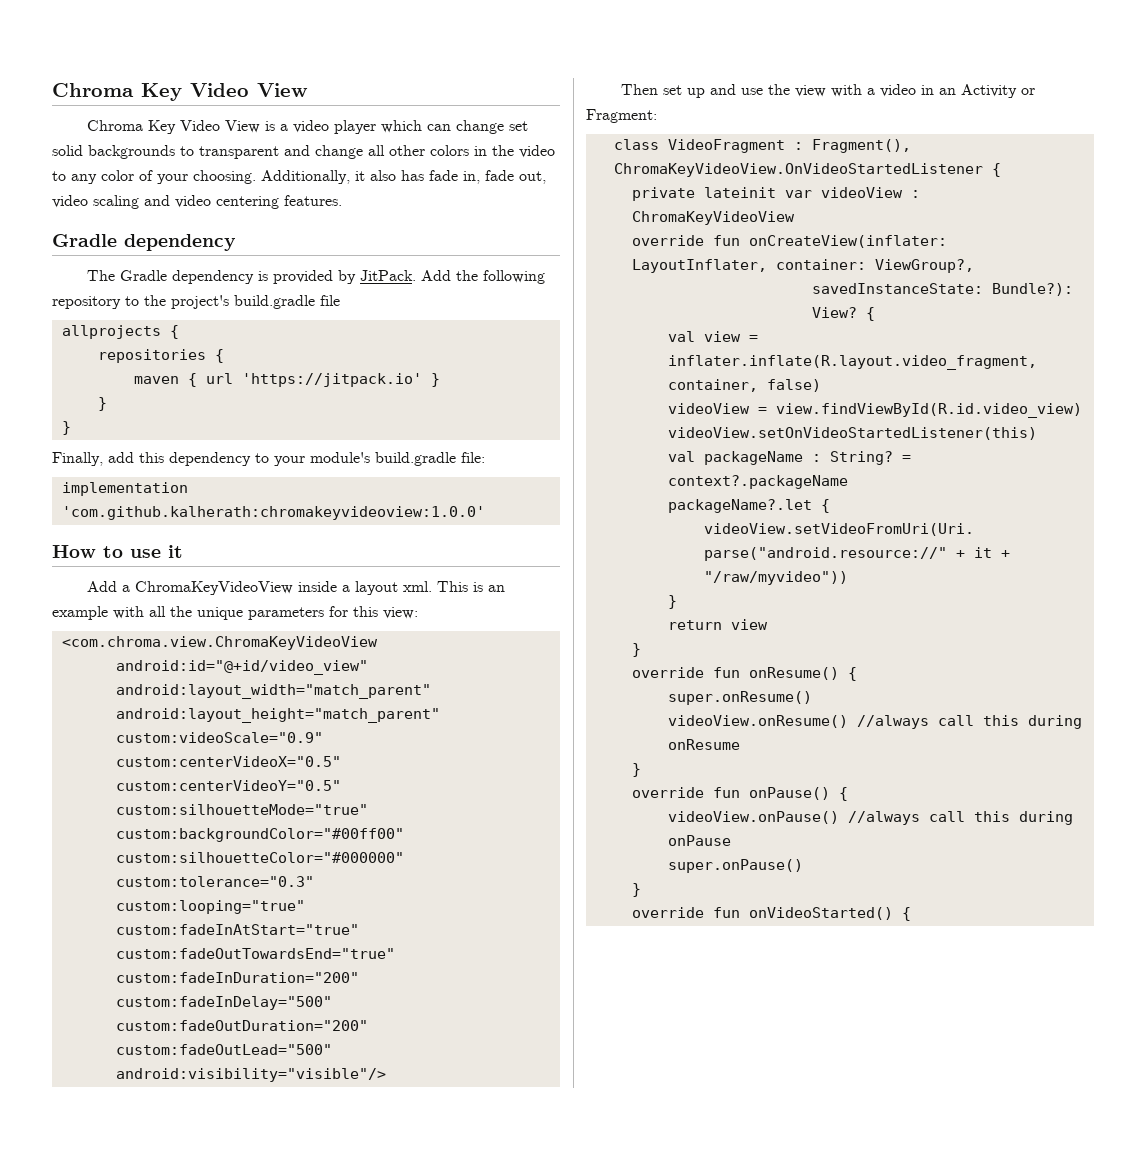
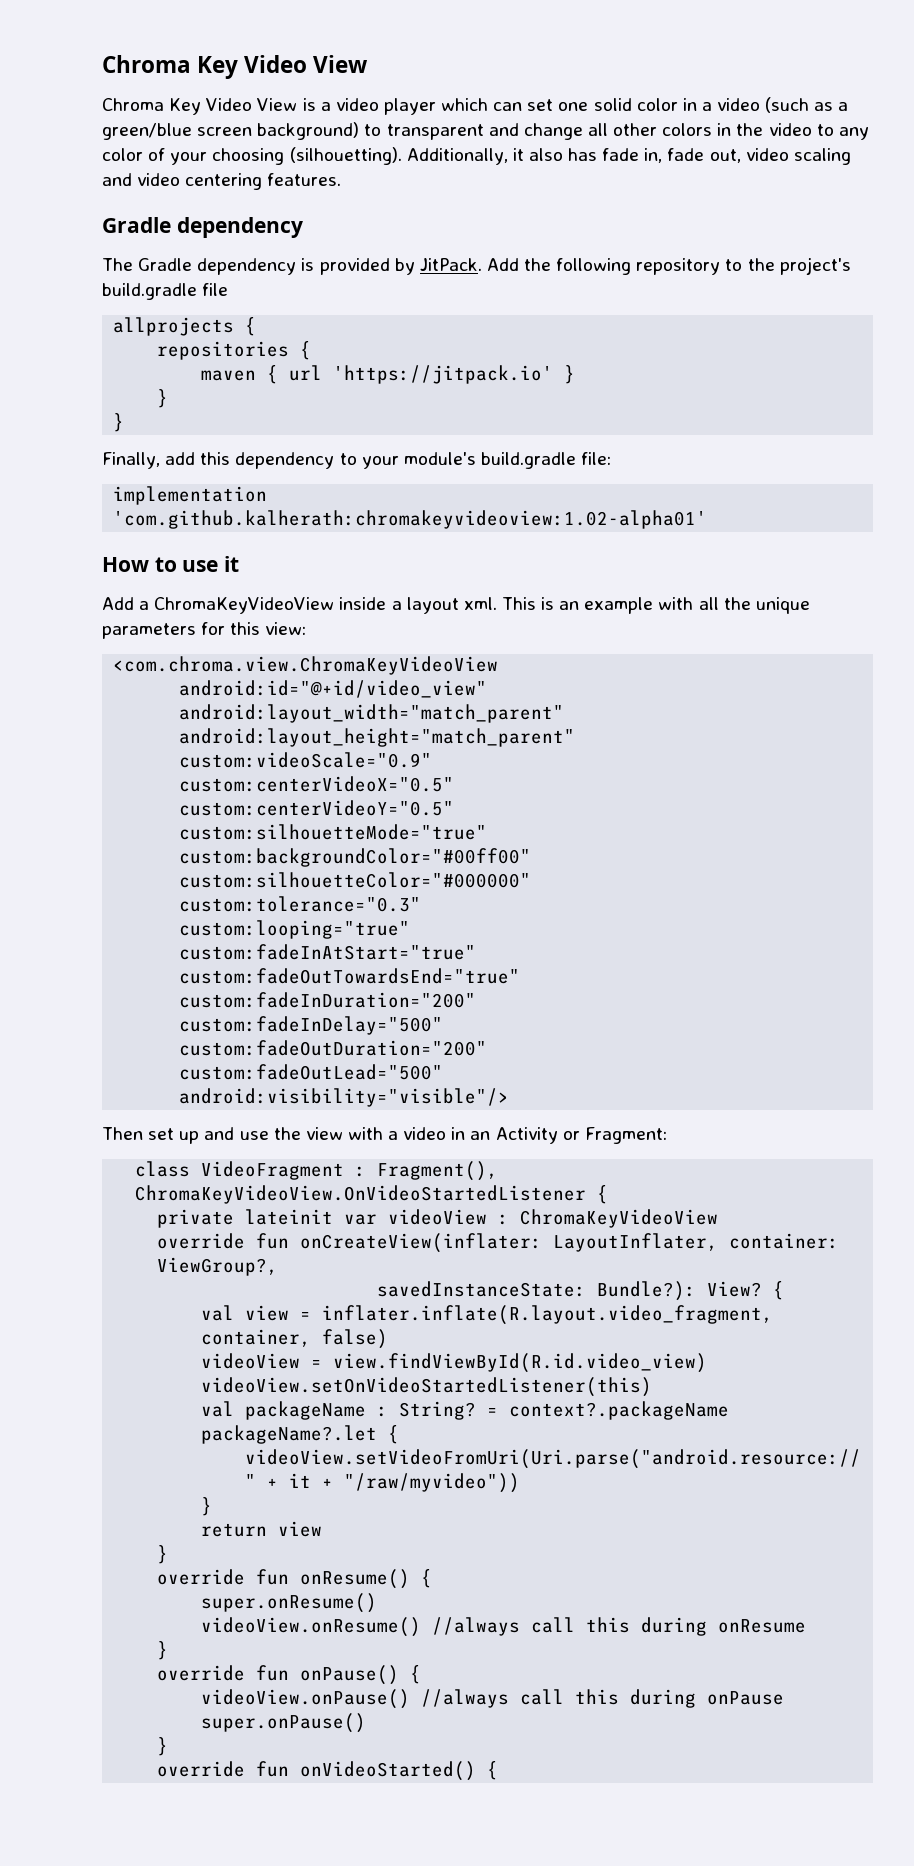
- Chroma Key Video View is a video player which can change set solid backgrounds to transparent and change all other colors in the video to any color of your choosing.
+ Chroma Key Video View is a video player which can set one solid color in a video (such as a green/blue screen background) to transparent and change all other colors in the video to any color of your choosing (silhouetting).
- implementation 'com.github.kalherath:chromakeyvideoview:1.0.0'
+ implementation 'com.github.kalherath:chromakeyvideoview:1.02-alpha01'

